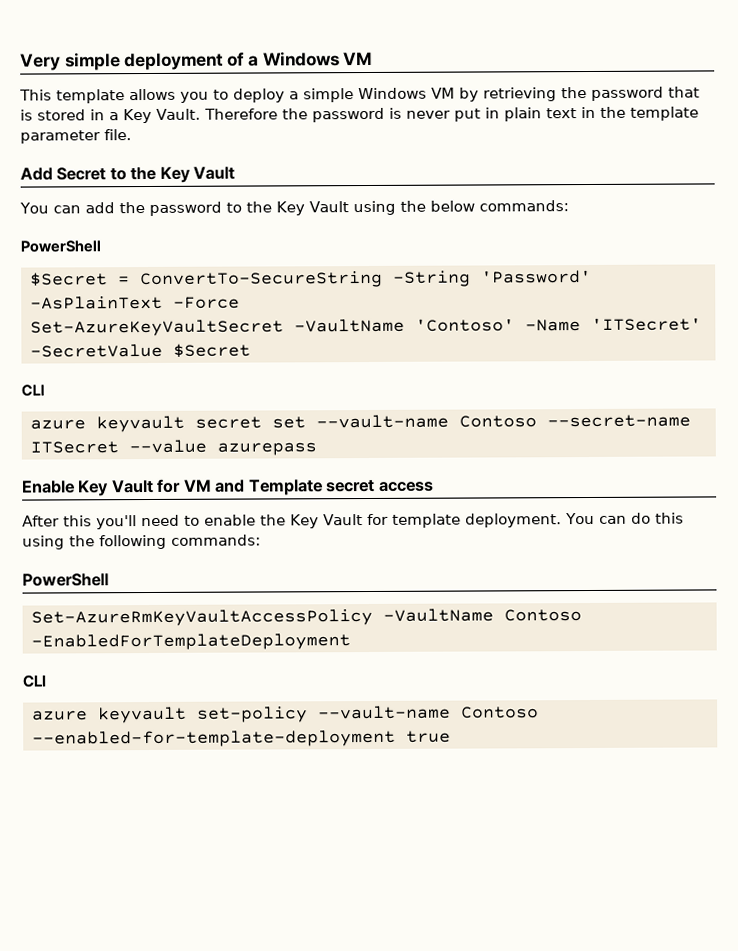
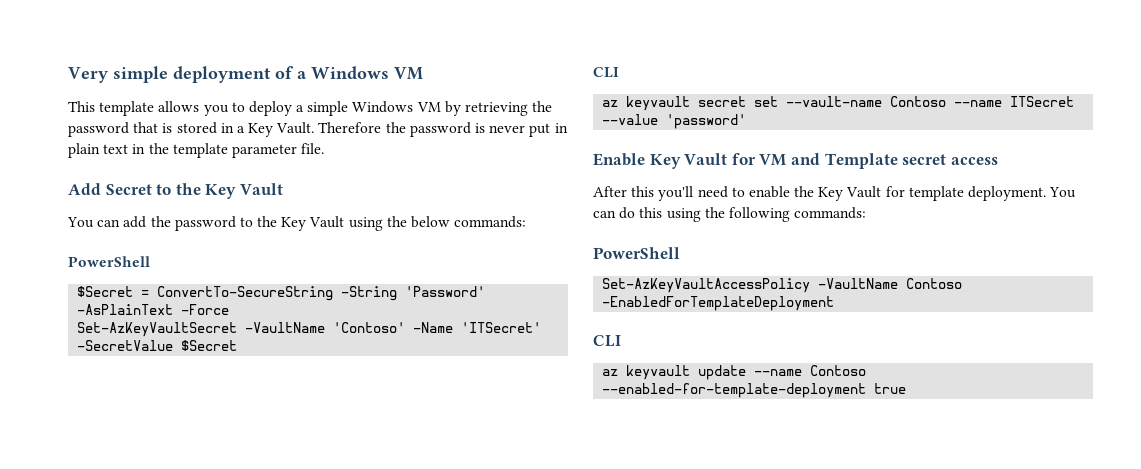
- Set-AzureKeyVaultSecret -VaultName 'Contoso' -Name 'ITSecret' -SecretValue $Secret
+ Set-AzKeyVaultSecret -VaultName 'Contoso' -Name 'ITSecret' -SecretValue $Secret
- azure keyvault secret set --vault-name Contoso --secret-name ITSecret --value azurepass
+ az keyvault secret set --vault-name Contoso --name ITSecret --value 'password'
- Set-AzureRmKeyVaultAccessPolicy -VaultName Contoso -EnabledForTemplateDeployment
+ Set-AzKeyVaultAccessPolicy -VaultName Contoso -EnabledForTemplateDeployment
- azure keyvault set-policy --vault-name Contoso --enabled-for-template-deployment true
+ az keyvault update --name Contoso --enabled-for-template-deployment true

